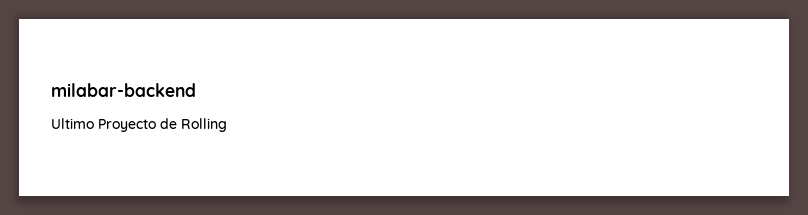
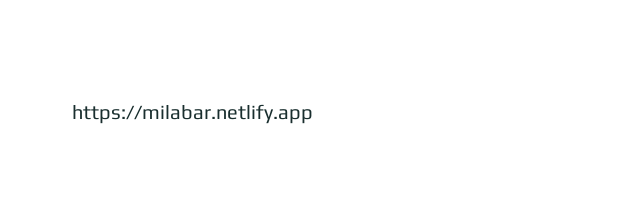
- milabar-backend
- Ultimo Proyecto de Rolling
+ https://milabar.netlify.app

